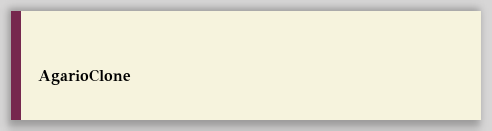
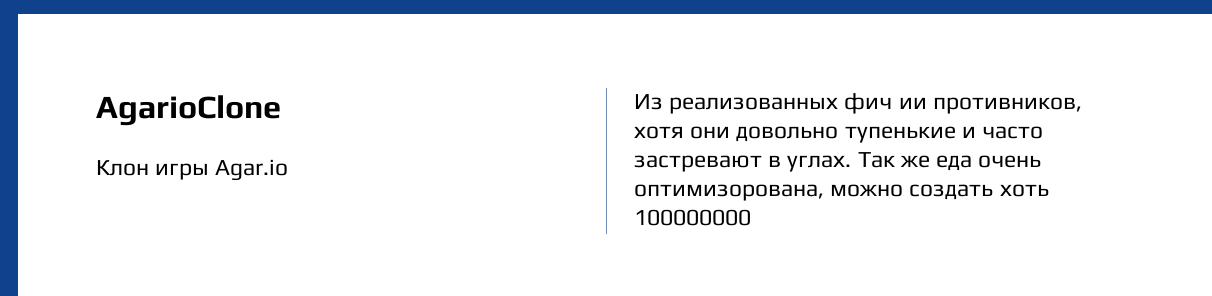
+ Клон игры Agar.io
+ Из реализованных фич ии противников, хотя они довольно тупенькие и часто застревают в углах. Так же еда очень оптимизорована, можно создать хоть 100000000

